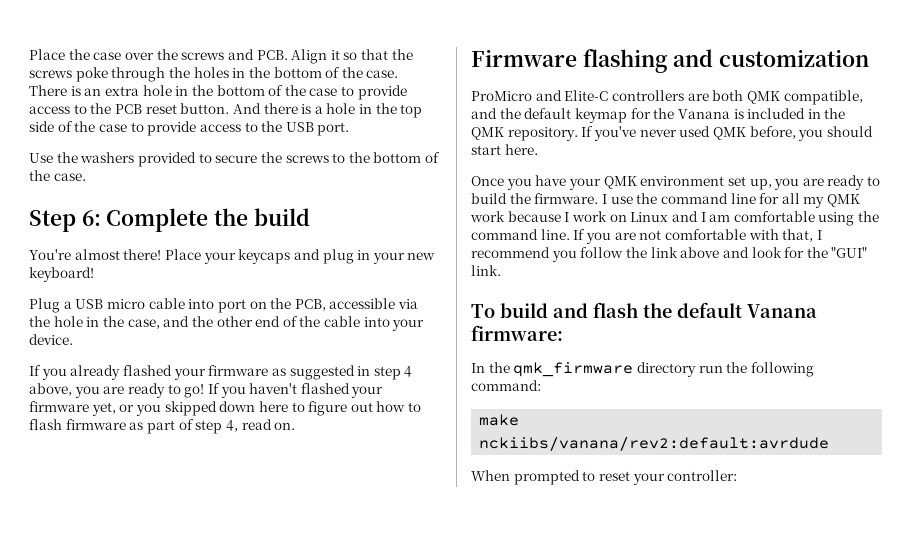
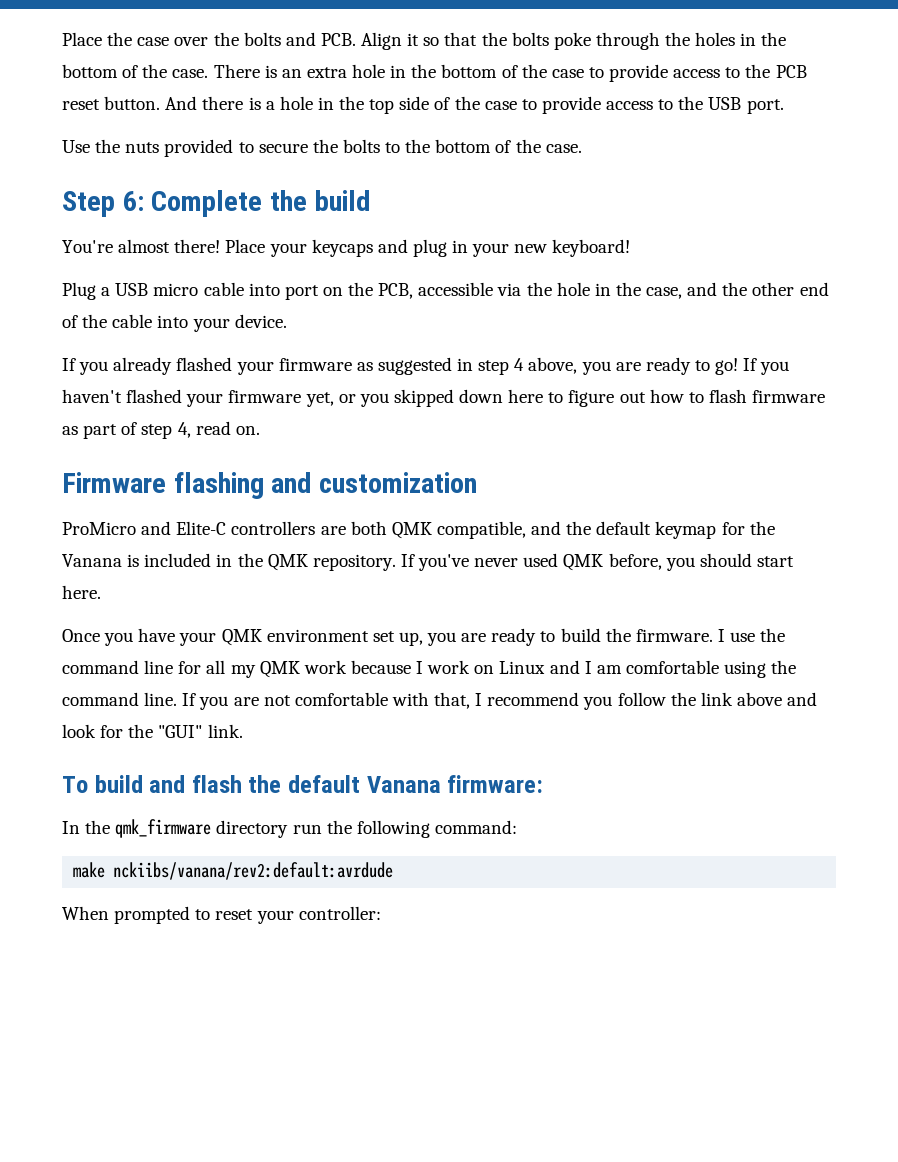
- Place the case over the screws and PCB. Align it so that the screws poke through the holes in the bottom of the case.
+ Place the case over the bolts and PCB. Align it so that the bolts poke through the holes in the bottom of the case.
- Use the washers provided to secure the screws to the bottom of the case.
+ Use the nuts provided to secure the bolts to the bottom of the case.

